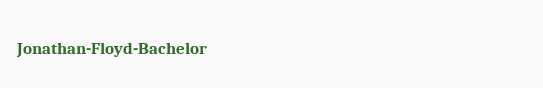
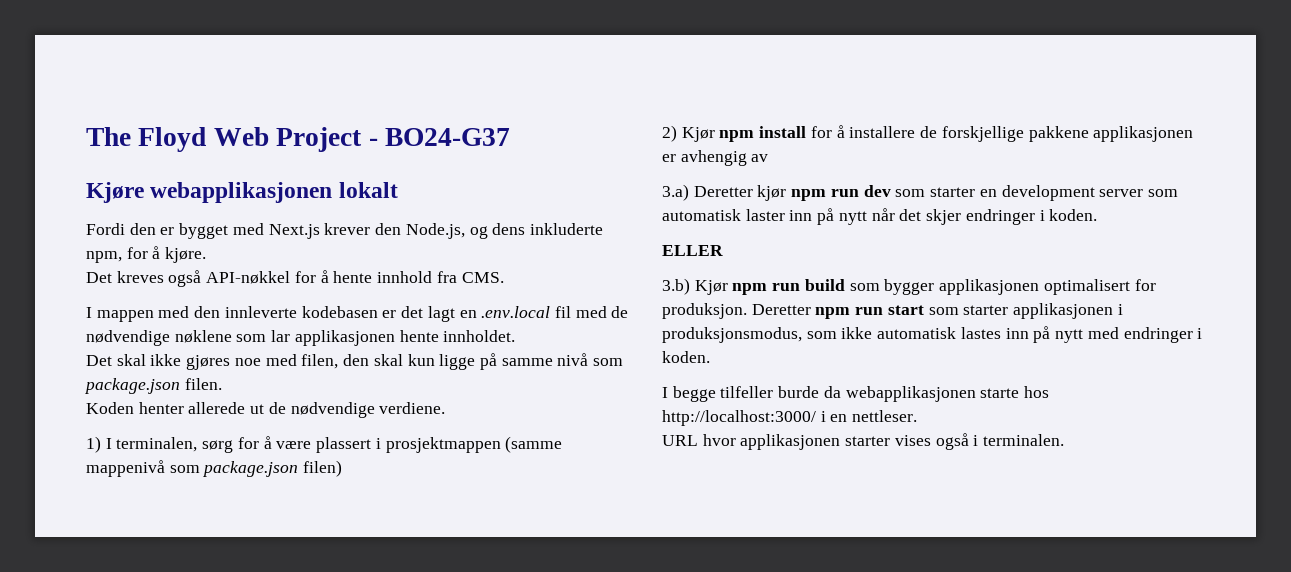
- Jonathan-Floyd-Bachelor
+ The Floyd Web Project - BO24-G37
+ Kjøre webapplikasjonen lokalt
+ Fordi den er bygget med Next.js krever den Node.js, og dens inkluderte npm, for å kjøre.
+ Det kreves også API-nøkkel for å hente innhold fra CMS.
+ I mappen med den innleverte kodebasen er det lagt en .env.local fil med de nødvendige nøklene som lar applikasjonen hente innholdet.
+ Det skal ikke gjøres noe med filen, den skal kun ligge på samme nivå som package.json filen.
+ Koden henter allerede ut de nødvendige verdiene.
+ 1) I terminalen, sørg for å være plassert i prosjektmappen (samme mappenivå som package.json filen)
+ 2) Kjør npm install for å installere de forskjellige pakkene applikasjonen er avhengig av
+ 3.a) Deretter kjør npm run dev som starter en development server som automatisk laster inn på nytt når det skjer endringer i koden.
+ ELLER
+ 3.b) Kjør npm run build som bygger applikasjonen optimalisert for produksjon. Deretter npm run start som starter applikasjonen i produksjonsmodus, som ikke automatisk lastes inn på nytt med endringer i koden.
+ I begge tilfeller burde da webapplikasjonen starte hos http://localhost:3000/ i en nettleser.
+ URL hvor applikasjonen starter vises også i terminalen.

